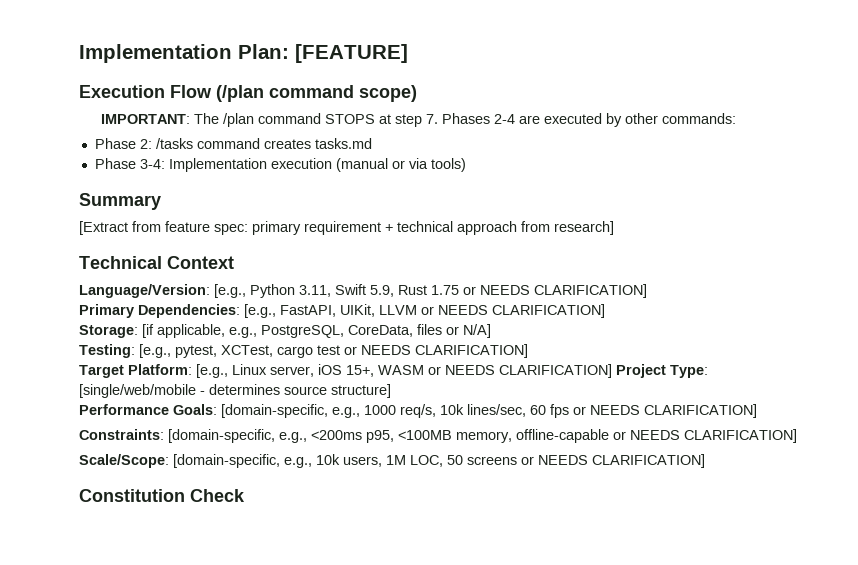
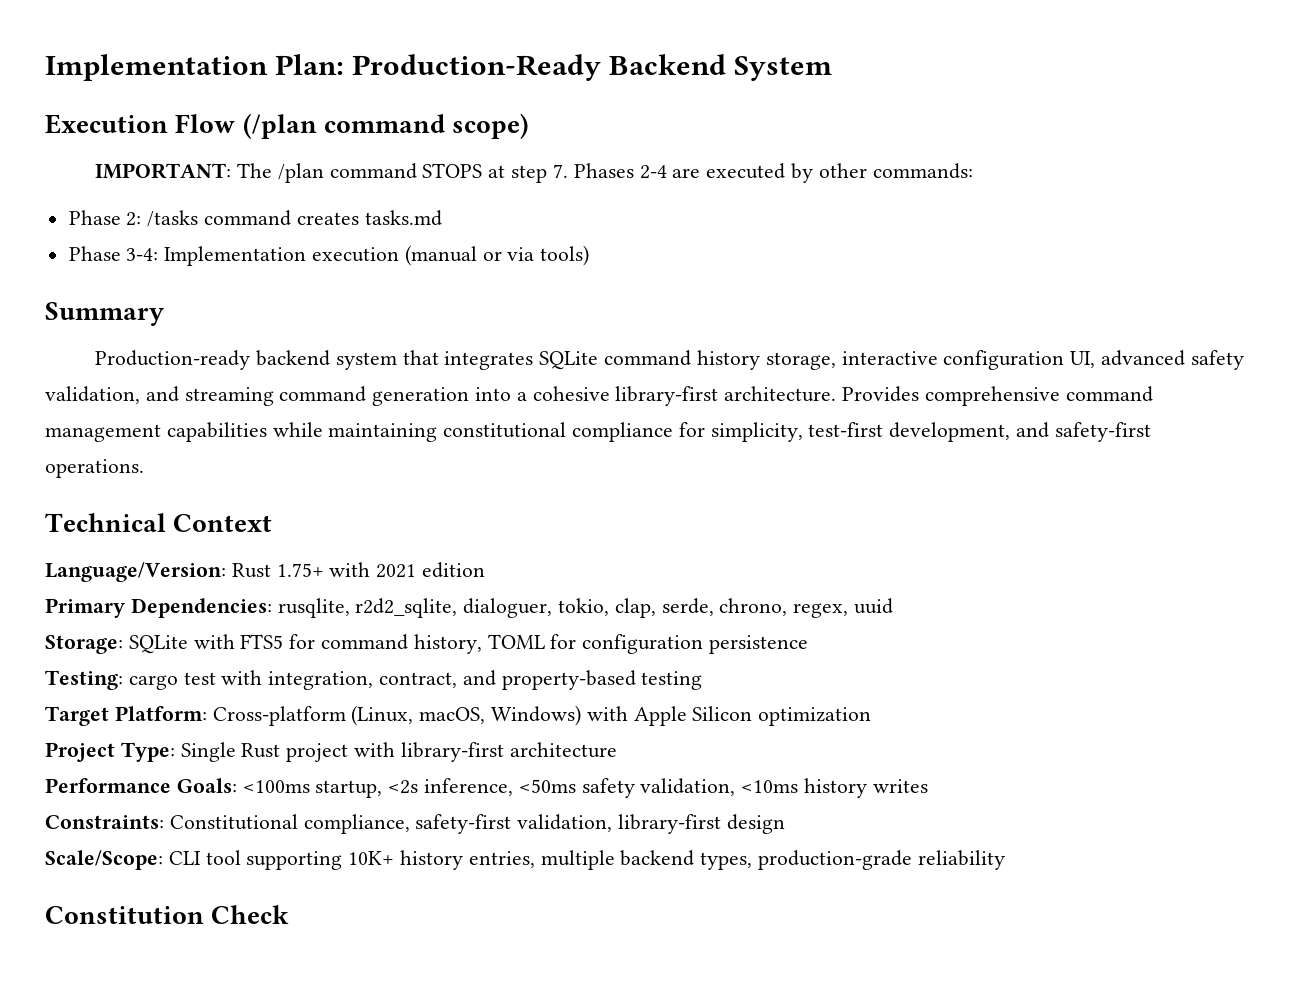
- Implementation Plan: [FEATURE]
+ Implementation Plan: Production-Ready Backend System
- [Extract from feature spec: primary requirement + technical approach from research]
+ Production-ready backend system that integrates SQLite command history storage, interactive configuration UI, advanced safety validation, and streaming command generation into a cohesive library-first architecture. Provides comprehensive command management capabilities while maintaining constitutional compliance for simplicity, test-first development, and safety-first operations.
  Technical Context
- Language/Version: [e.g., Python 3.11, Swift 5.9, Rust 1.75 or NEEDS CLARIFICATION]
- Primary Dependencies: [e.g., FastAPI, UIKit, LLVM or NEEDS CLARIFICATION]
- Storage: [if applicable, e.g., PostgreSQL, CoreData, files or N/A]
- Testing: [e.g., pytest, XCTest, cargo test or NEEDS CLARIFICATION]
- Target Platform: [e.g., Linux server, iOS 15+, WASM or NEEDS CLARIFICATION] Project Type: [single/web/mobile - determines source structure]
- Performance Goals: [domain-specific, e.g., 1000 req/s, 10k lines/sec, 60 fps or NEEDS CLARIFICATION]
- Constraints: [domain-specific, e.g., <200ms p95, <100MB memory, offline-capable or NEEDS CLARIFICATION]
- Scale/Scope: [domain-specific, e.g., 10k users, 1M LOC, 50 screens or NEEDS CLARIFICATION]
+ Language/Version: Rust 1.75+ with 2021 edition
+ Primary Dependencies: rusqlite, r2d2_sqlite, dialoguer, tokio, clap, serde, chrono, regex, uuid
+ Storage: SQLite with FTS5 for command history, TOML for configuration persistence
+ Testing: cargo test with integration, contract, and property-based testing
+ Target Platform: Cross-platform (Linux, macOS, Windows) with Apple Silicon optimization
+ Project Type: Single Rust project with library-first architecture
+ Performance Goals: <100ms startup, <2s inference, <50ms safety validation, <10ms history writes
+ Constraints: Constitutional compliance, safety-first validation, library-first design
+ Scale/Scope: CLI tool supporting 10K+ history entries, multiple backend types, production-grade reliability

